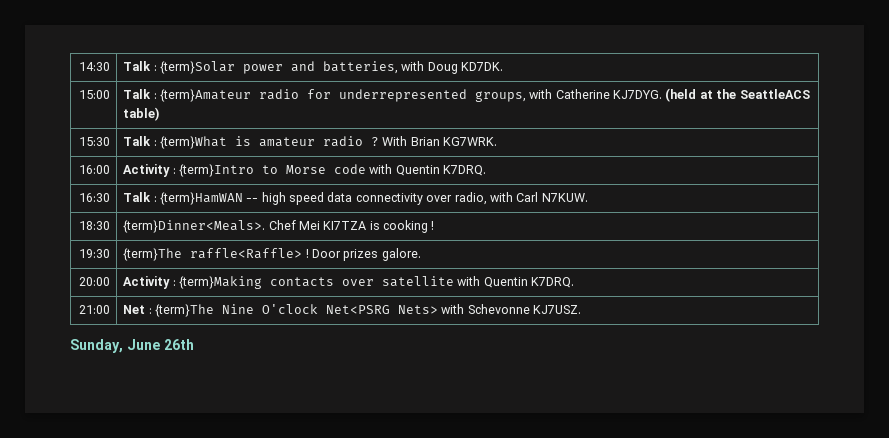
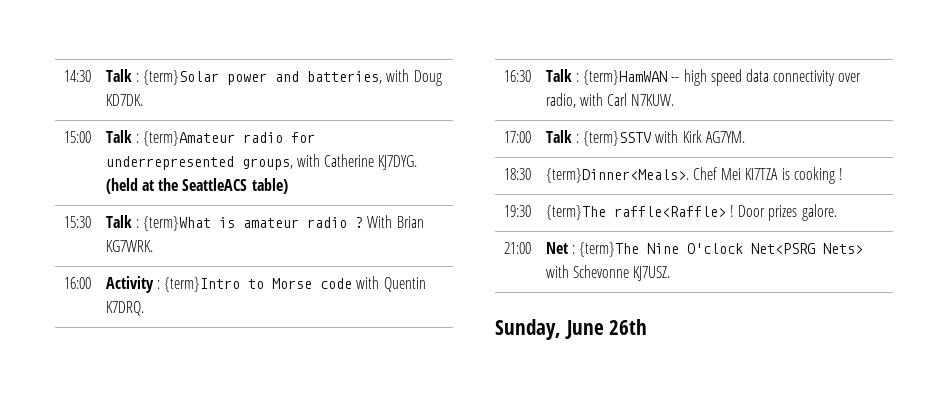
+ 17:00 | Talk : {term}SSTV with Kirk AG7YM.
- 20:00 | Activity : {term}Making contacts over satellite with Quentin K7DRQ.

